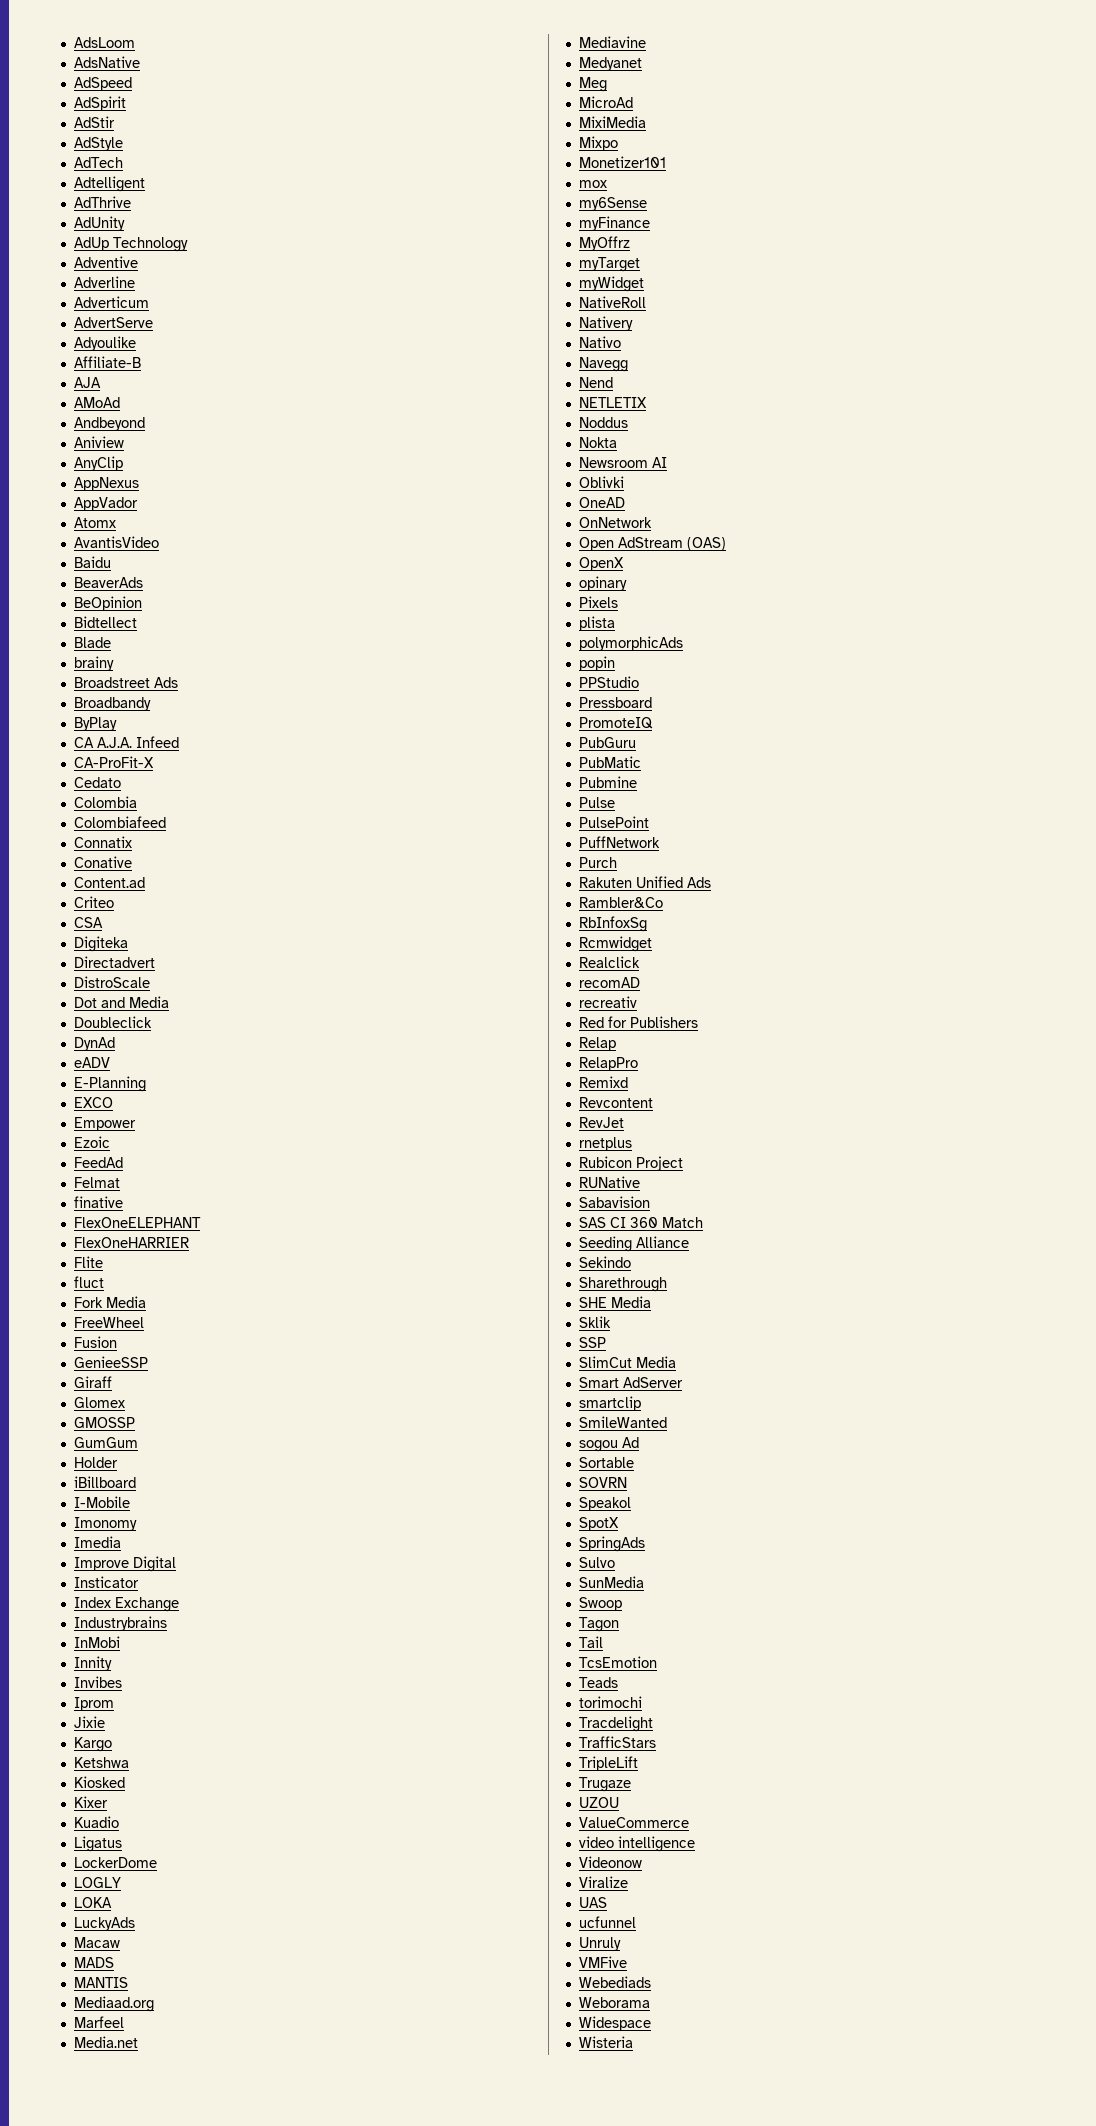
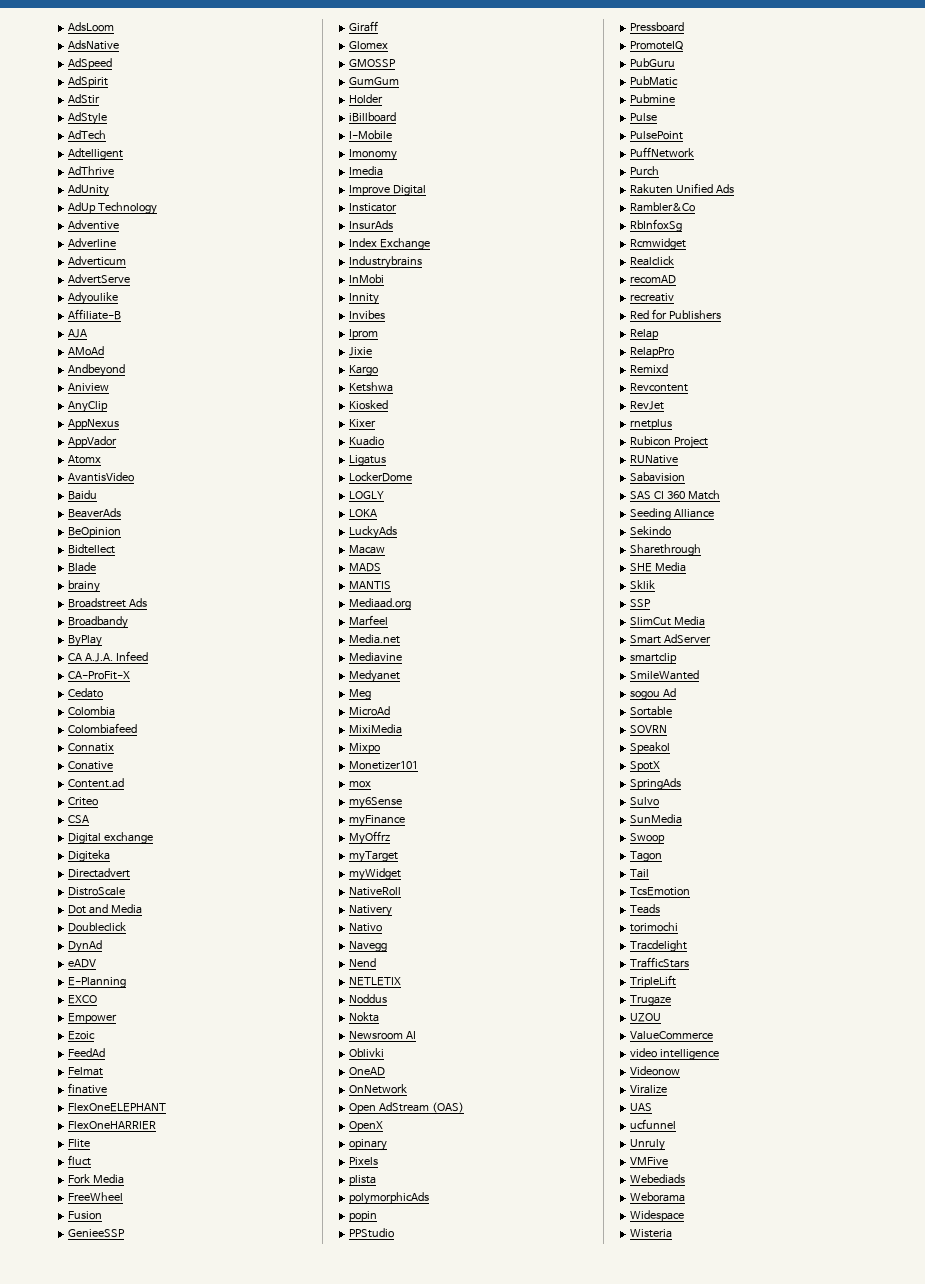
+ Digital exchange
+ InsurAds

